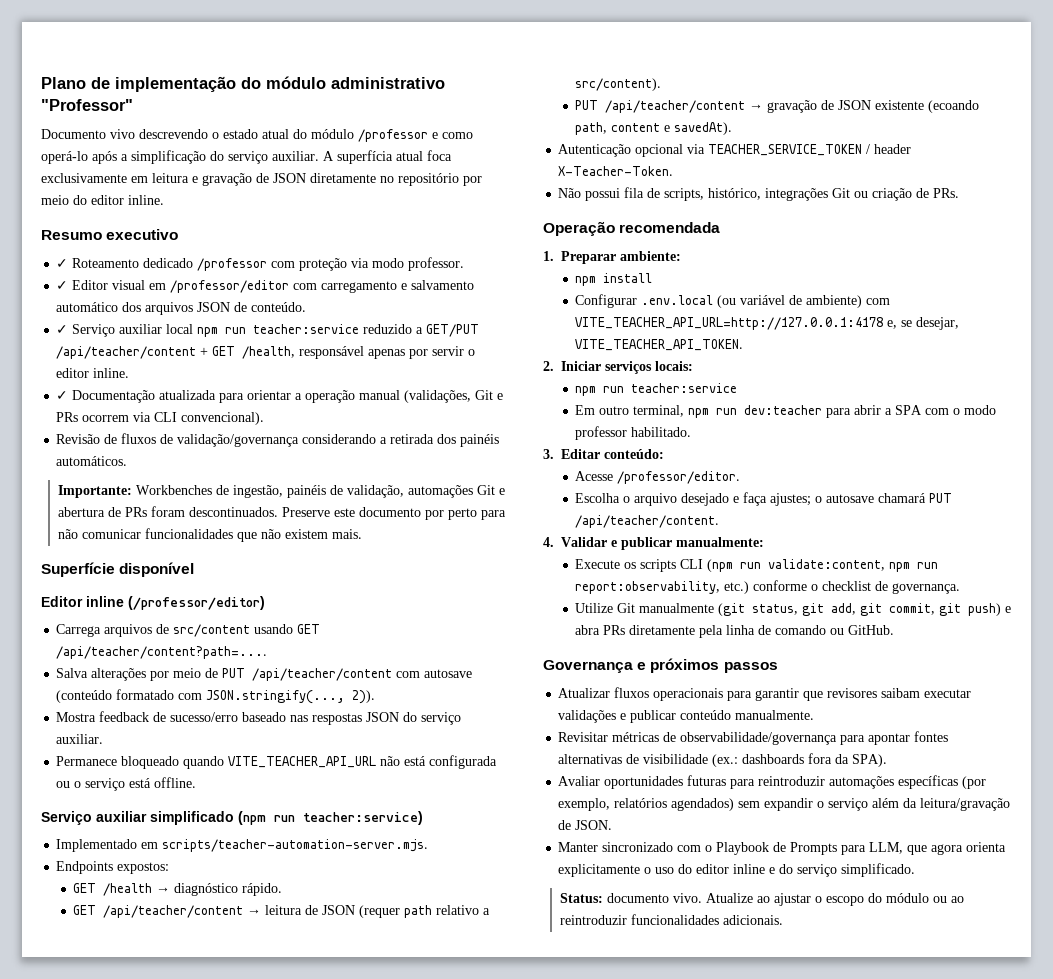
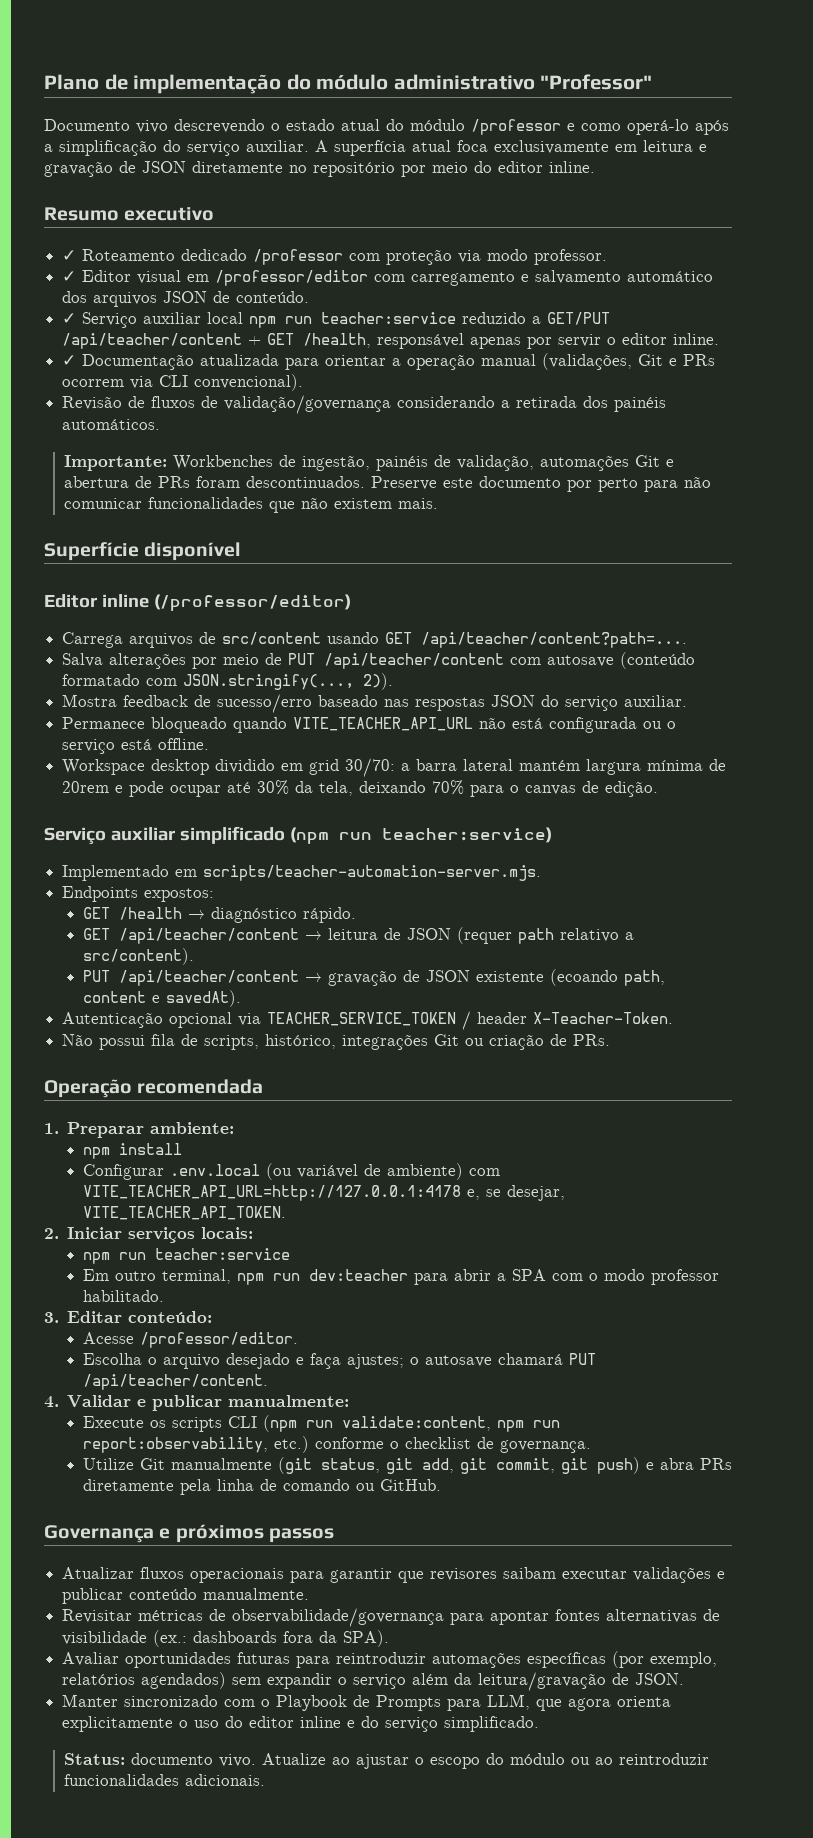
+ Workspace desktop dividido em grid 30/70: a barra lateral mantém largura mínima de 20rem e pode ocupar até 30% da tela, deixando 70% para o canvas de edição.

